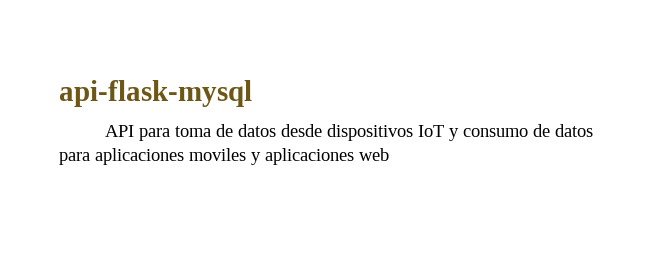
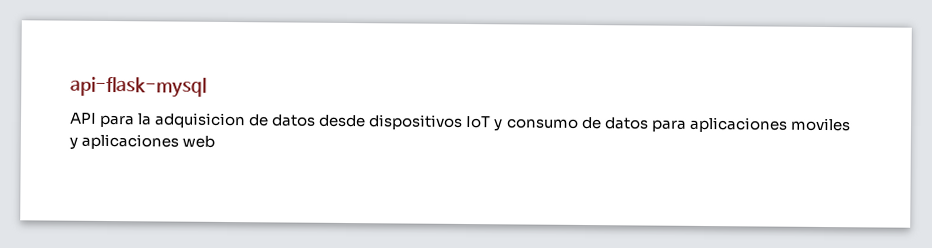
- API para toma de datos desde dispositivos IoT y consumo de datos para aplicaciones moviles y aplicaciones web
+ API para la adquisicion de datos desde dispositivos IoT y consumo de datos para aplicaciones moviles y aplicaciones web

